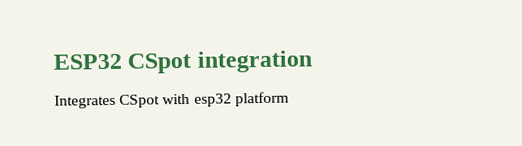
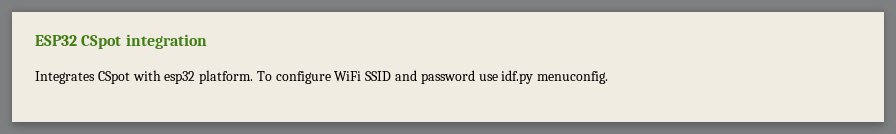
- Integrates CSpot with esp32 platform
+ Integrates CSpot with esp32 platform. To configure WiFi SSID and password use idf.py menuconfig.

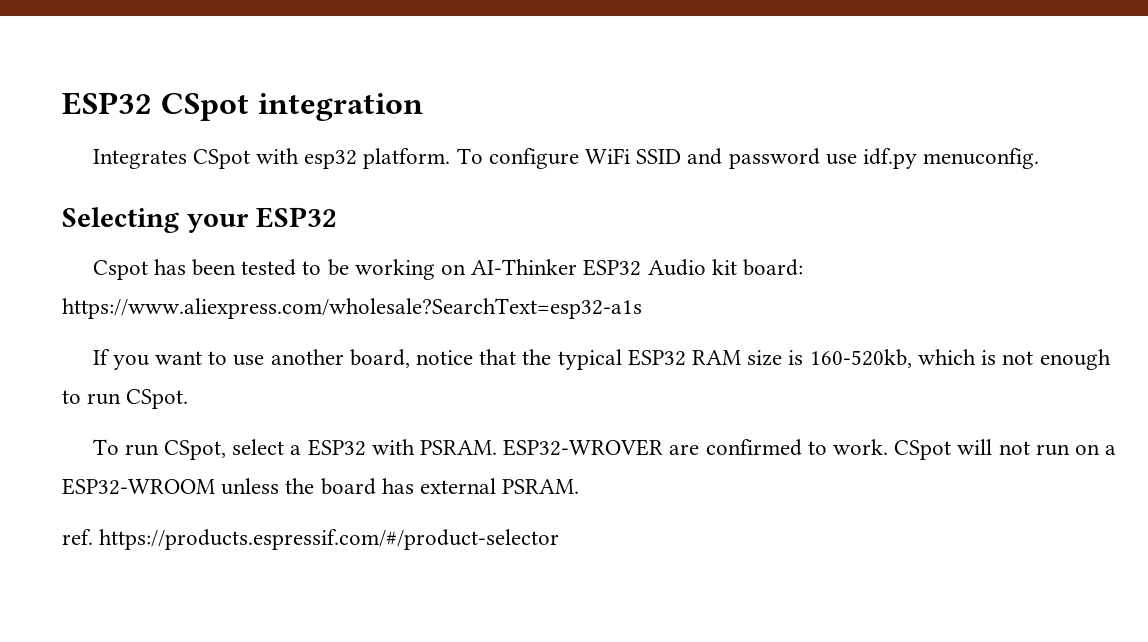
+ Selecting your ESP32
+ Cspot has been tested to be working on AI-Thinker ESP32 Audio kit board: https://www.aliexpress.com/wholesale?SearchText=esp32-a1s
+ If you want to use another board, notice that the typical ESP32 RAM size is 160-520kb, which is not enough to run CSpot.
+ To run CSpot, select a ESP32 with PSRAM. ESP32-WROVER are confirmed to work. CSpot will not run on a ESP32-WROOM unless the board has external PSRAM.
+ ref. https://products.espressif.com/#/product-selector

